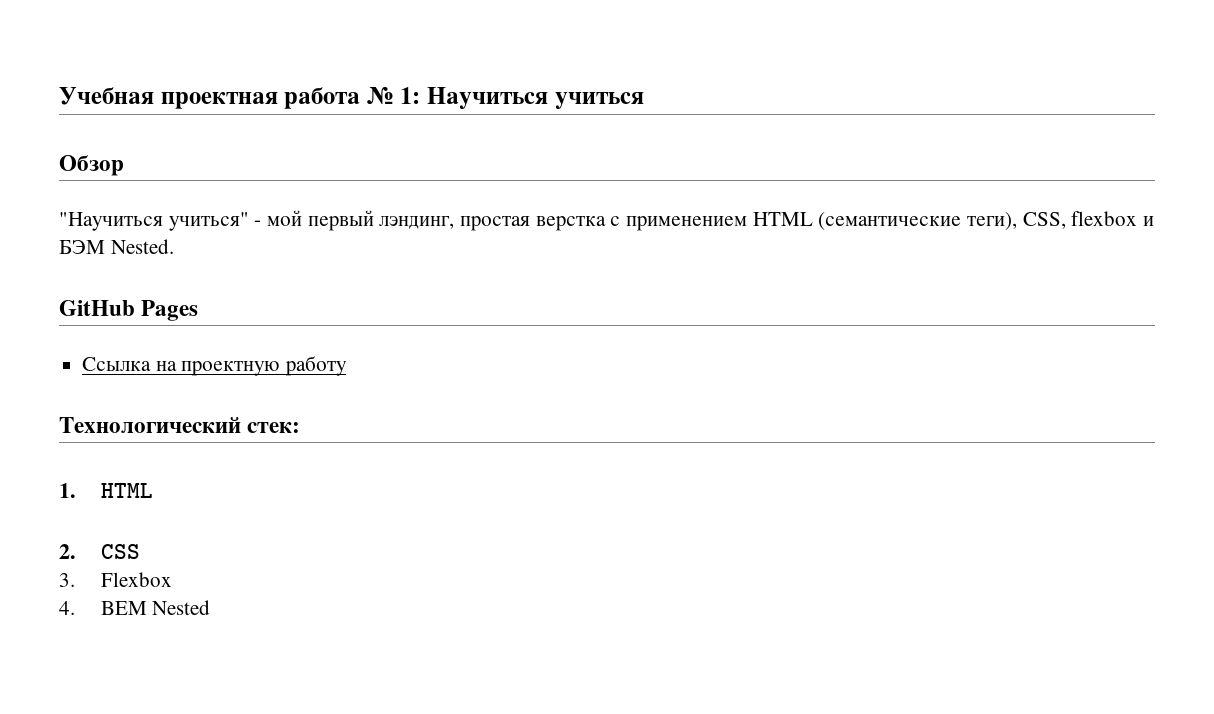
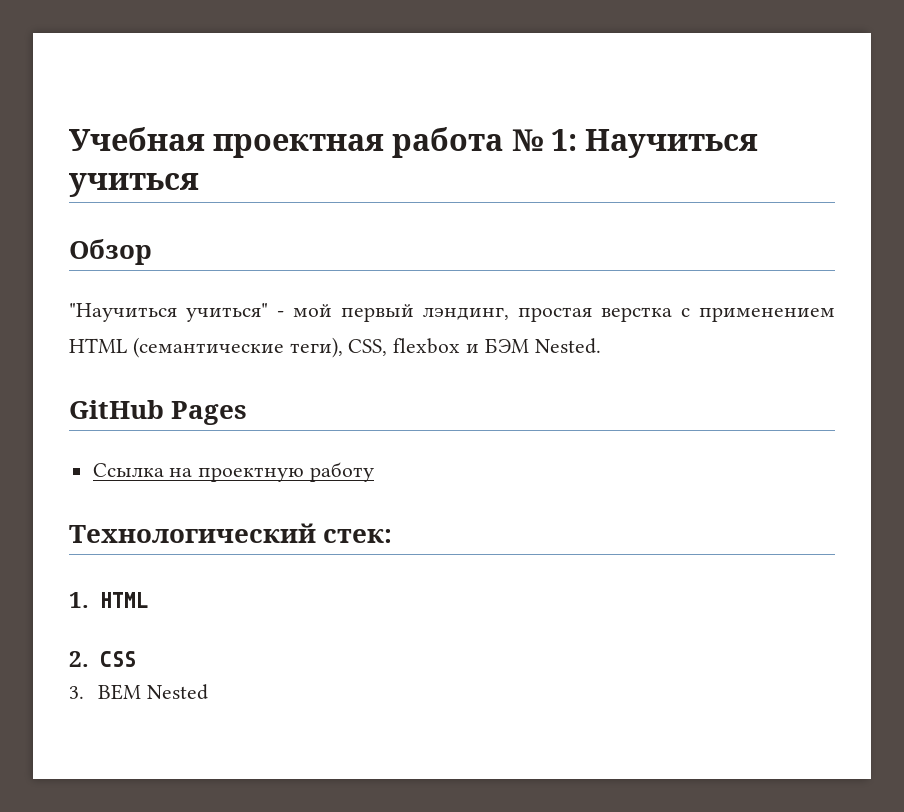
- 3. Flexbox
- 4. BEM Nested
+ 3. BEM Nested

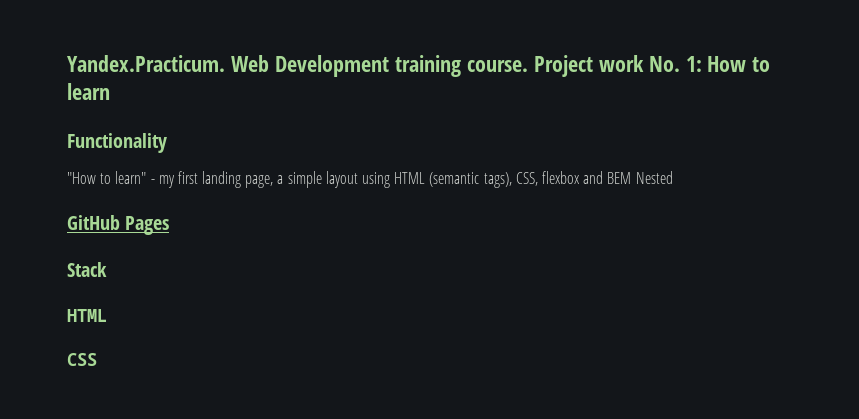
- Учебная проектная работа № 1: Научиться учиться
- Обзор
- "Научиться учиться" - мой первый лэндинг, простая верстка с применением HTML (семантические теги), CSS, flexbox и БЭМ Nested.
+ Yandex.Practicum. Web Development training course. Project work No. 1: How to learn
+ Functionality
+ "How to learn" - my first landing page, a simple layout using HTML (semantic tags), CSS, flexbox and BEM Nested
  GitHub Pages
- Ссылка на проектную работу
- Технологический стек:
- 1. HTML
+ Stack
+ HTML
- 2. CSS
+ CSS
- 3. BEM Nested

